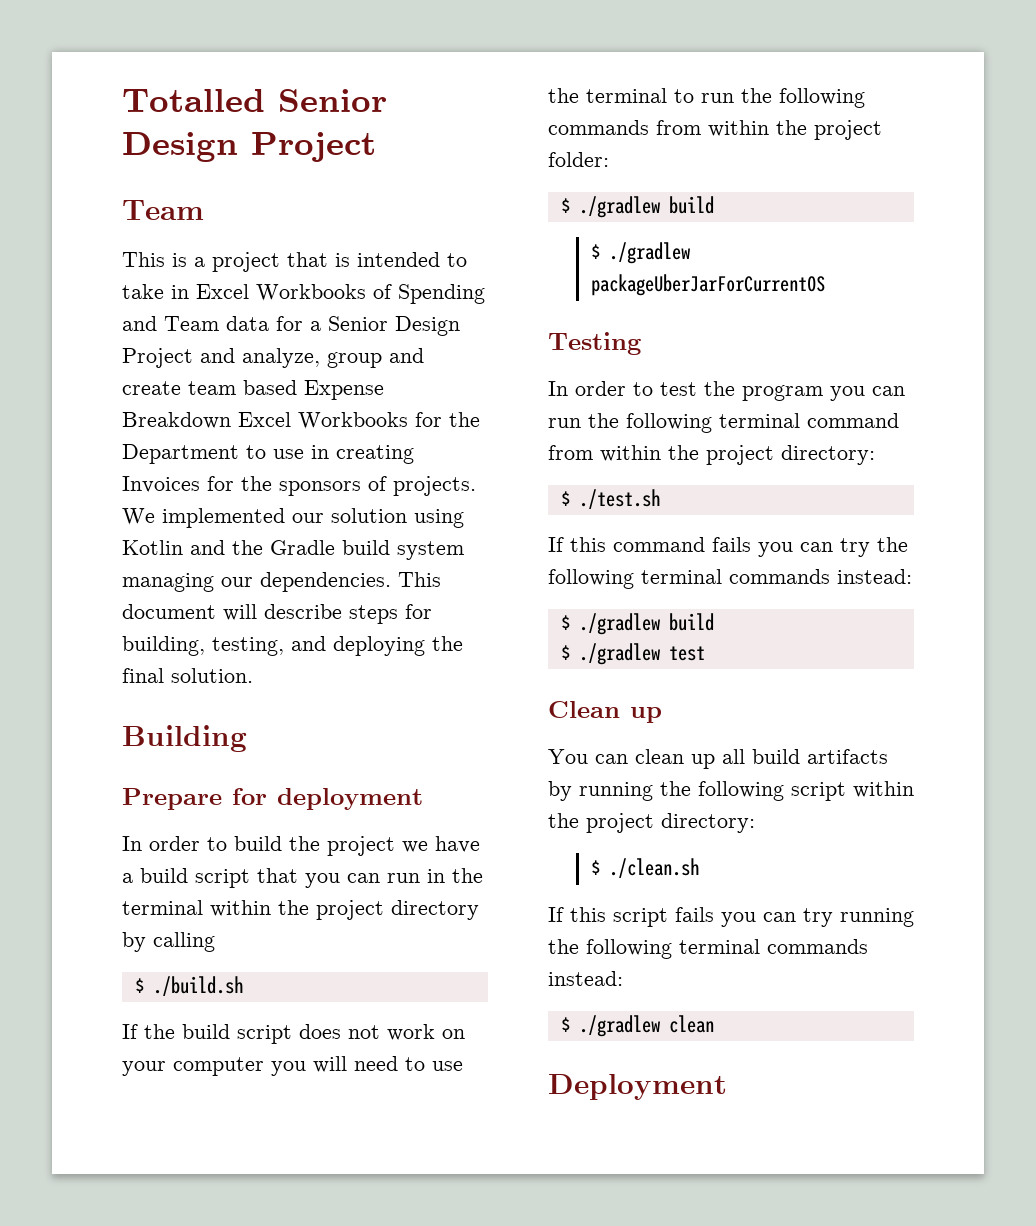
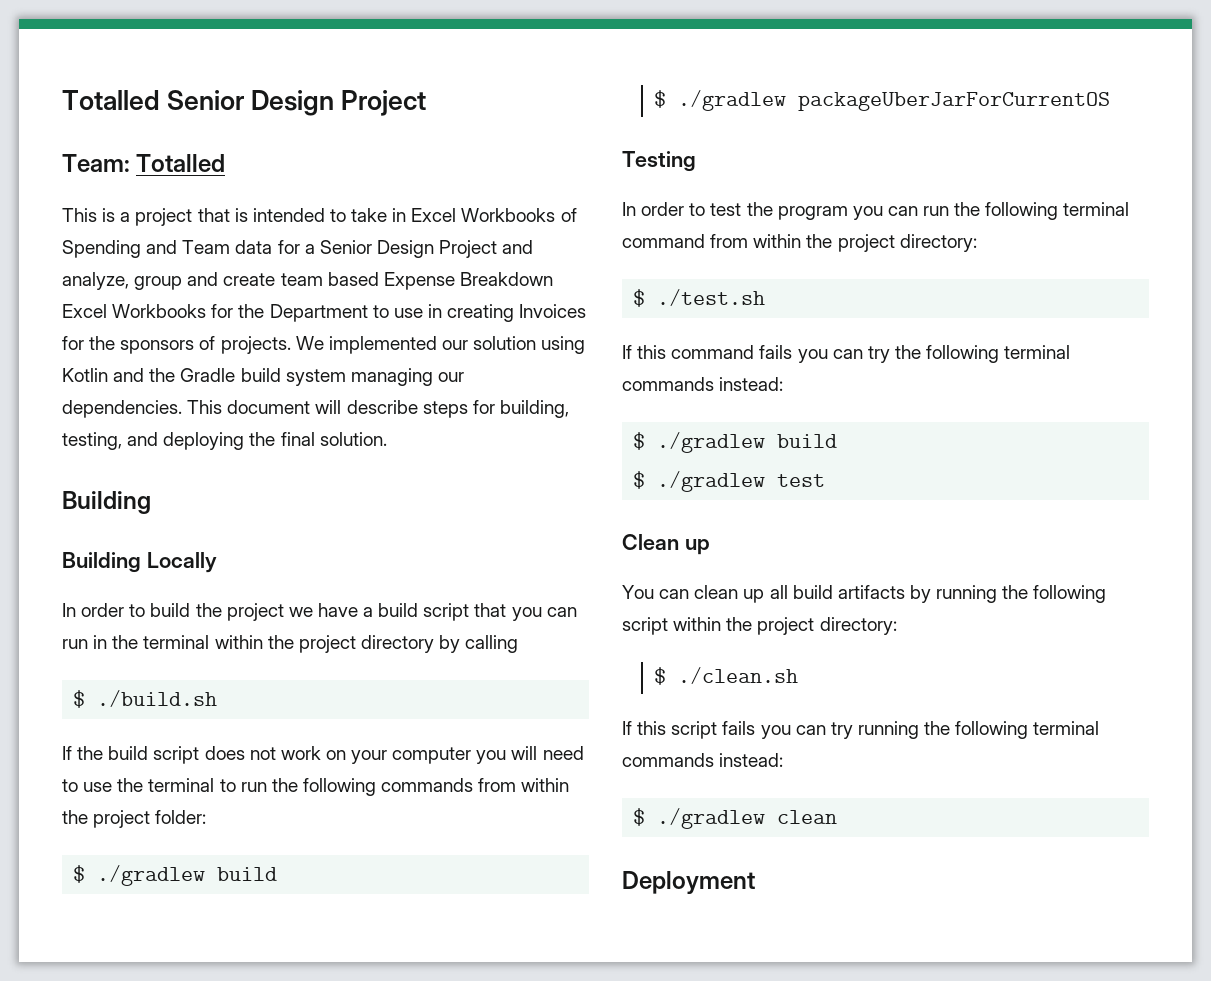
  Totalled Senior Design Project
- Team
+ Team: Totalled
- Prepare for deployment
+ Building Locally

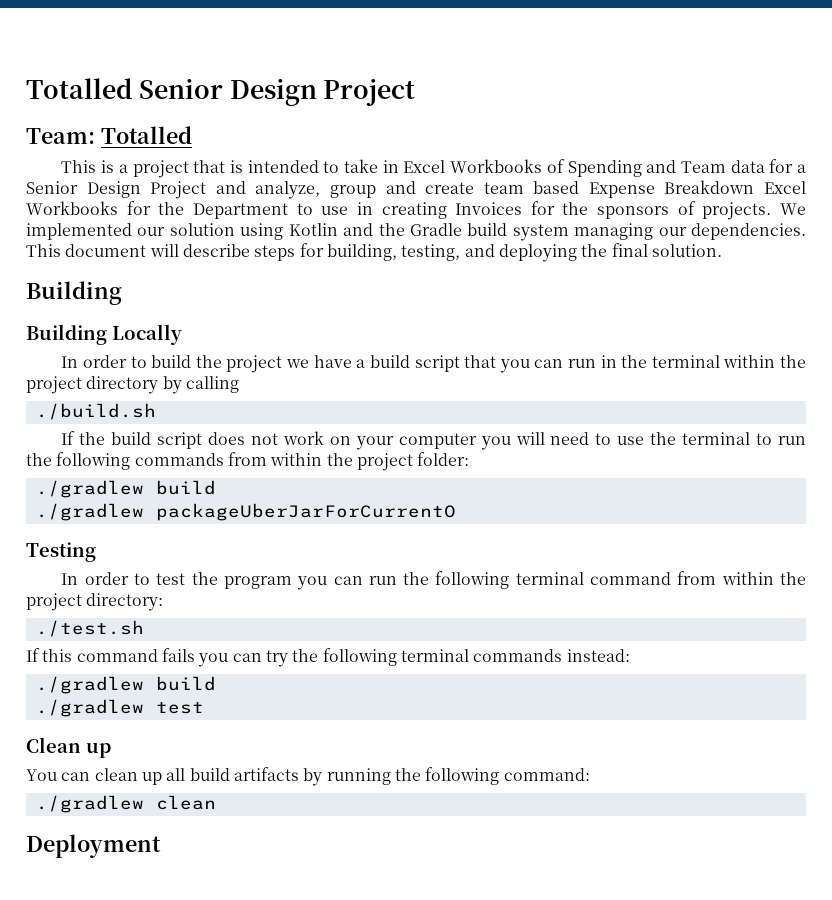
- $ ./build.sh
+ ./build.sh
  If the build script does not work on your computer you will need to use the terminal to run the following commands from within the project folder:
- $ ./gradlew build
- $ ./gradlew packageUberJarForCurrentOS
+ ./gradlew build
+ ./gradlew packageUberJarForCurrentO
- $ ./test.sh
+ ./test.sh
  If this command fails you can try the following terminal commands instead:
- $ ./gradlew build
- $ ./gradlew test
+ ./gradlew build
+ ./gradlew test
- You can clean up all build artifacts by running the following script within the project directory:
- $ ./clean.sh
- If this script fails you can try running the following terminal commands instead:
- $ ./gradlew clean
+ You can clean up all build artifacts by running the following command:
+ ./gradlew clean

